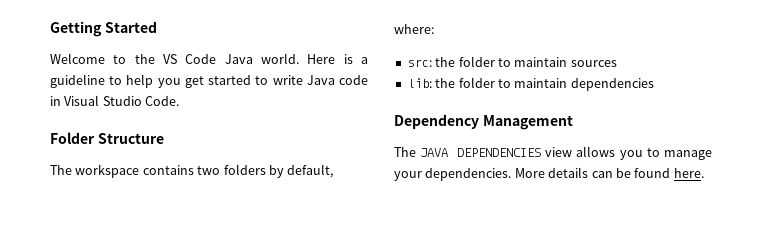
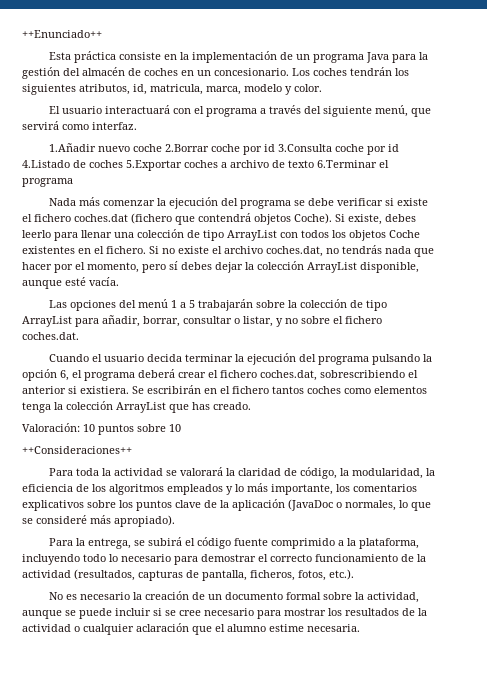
- Getting Started
- Welcome to the VS Code Java world. Here is a guideline to help you get started to write Java code in Visual Studio Code.
- Folder Structure
- The workspace contains two folders by default, where:
- src: the folder to maintain sources
- lib: the folder to maintain dependencies
- Dependency Management
- The JAVA DEPENDENCIES view allows you to manage your dependencies. More details can be found here.
+ ++Enunciado++
+ Esta práctica consiste en la implementación de un programa Java para la gestión del almacén de coches en un concesionario. Los coches tendrán los siguientes atributos, id, matricula, marca, modelo y color.
+ El usuario interactuará con el programa a través del siguiente menú, que servirá como interfaz.
+ 1.Añadir nuevo coche 2.Borrar coche por id 3.Consulta coche por id 4.Listado de coches 5.Exportar coches a archivo de texto 6.Terminar el programa
+ Nada más comenzar la ejecución del programa se debe verificar si existe el fichero coches.dat (fichero que contendrá objetos Coche). Si existe, debes leerlo para llenar una colección de tipo ArrayList con todos los objetos Coche existentes en el fichero. Si no existe el archivo coches.dat, no tendrás nada que hacer por el momento, pero sí debes dejar la colección ArrayList disponible, aunque esté vacía.
+ Las opciones del menú 1 a 5 trabajarán sobre la colección de tipo ArrayList para añadir, borrar, consultar o listar, y no sobre el fichero coches.dat.
+ Cuando el usuario decida terminar la ejecución del programa pulsando la opción 6, el programa deberá crear el fichero coches.dat, sobrescribiendo el anterior si existiera. Se escribirán en el fichero tantos coches como elementos tenga la colección ArrayList que has creado.
+ Valoración: 10 puntos sobre 10
+ ++Consideraciones++
+ Para toda la actividad se valorará la claridad de código, la modularidad, la eficiencia de los algoritmos empleados y lo más importante, los comentarios explicativos sobre los puntos clave de la aplicación (JavaDoc o normales, lo que se consideré más apropiado).
+ Para la entrega, se subirá el código fuente comprimido a la plataforma, incluyendo todo lo necesario para demostrar el correcto funcionamiento de la actividad (resultados, capturas de pantalla, ficheros, fotos, etc.).
+ No es necesario la creación de un documento formal sobre la actividad, aunque se puede incluir si se cree necesario para mostrar los resultados de la actividad o cualquier aclaración que el alumno estime necesaria.

